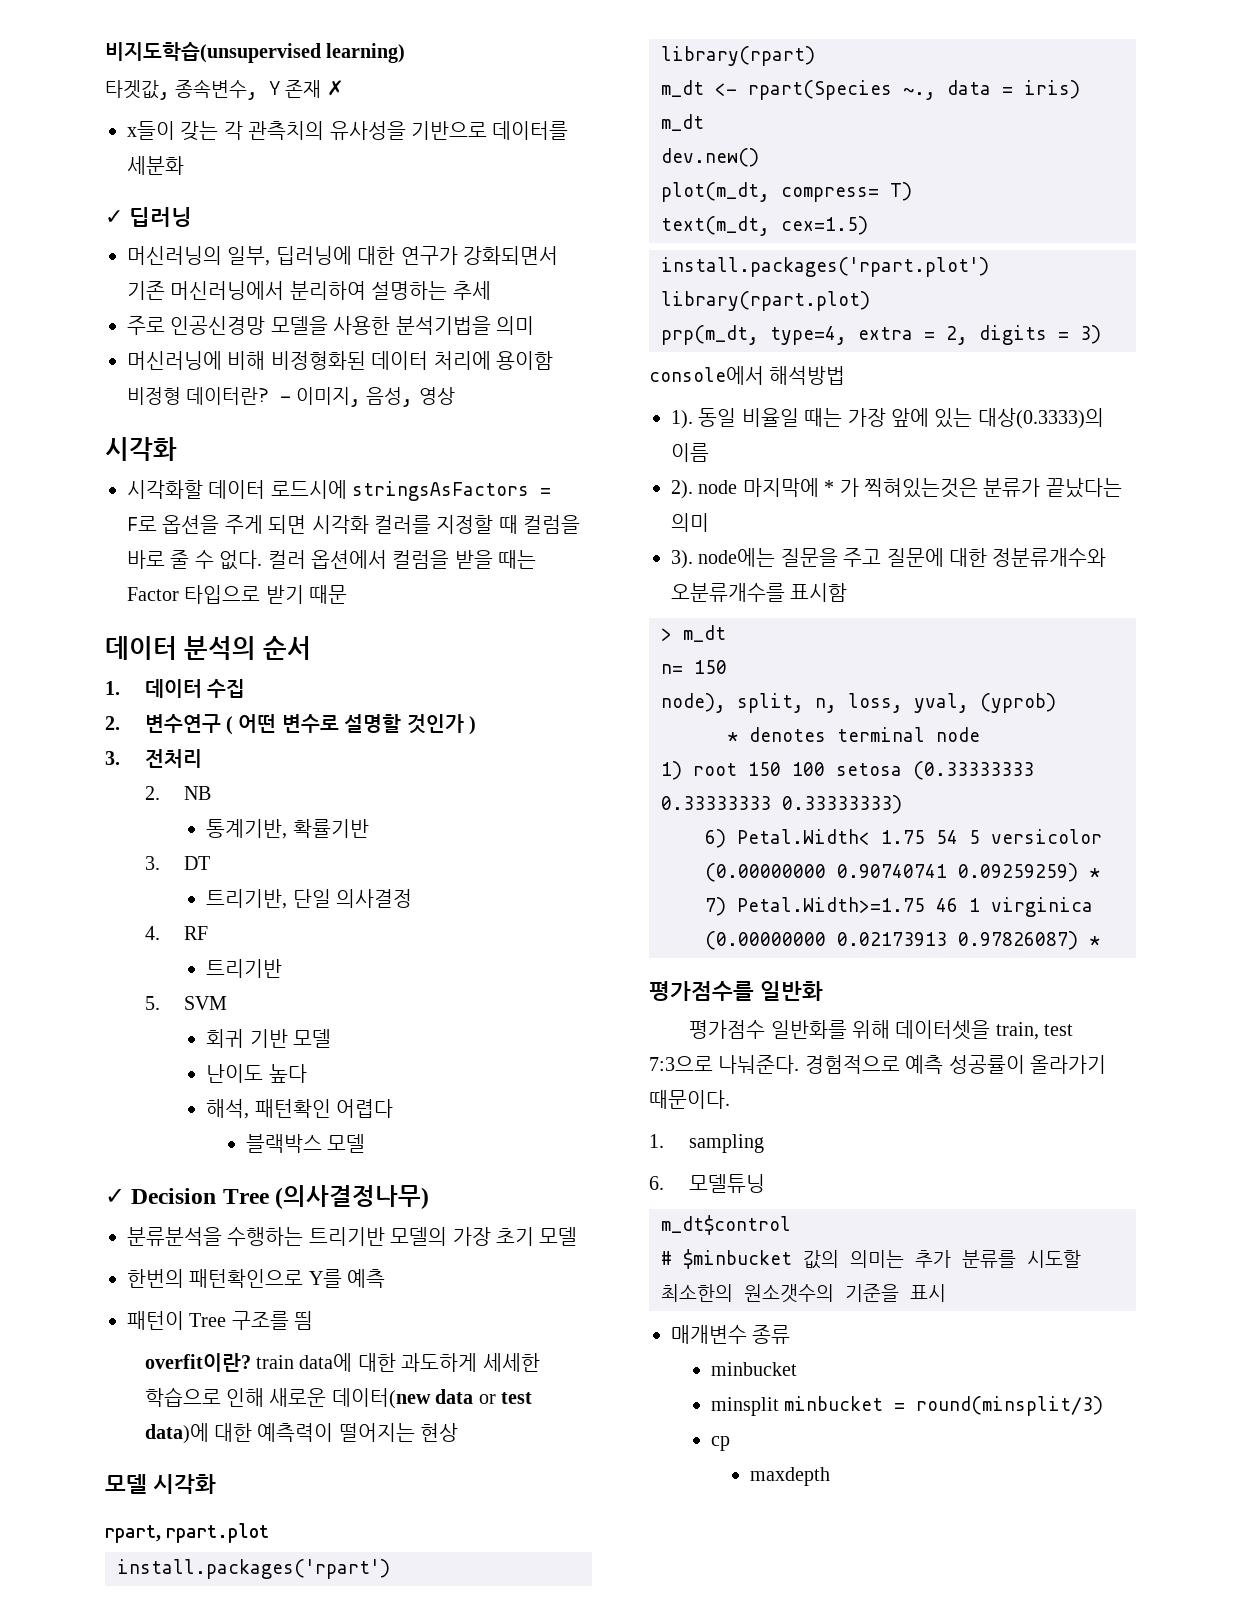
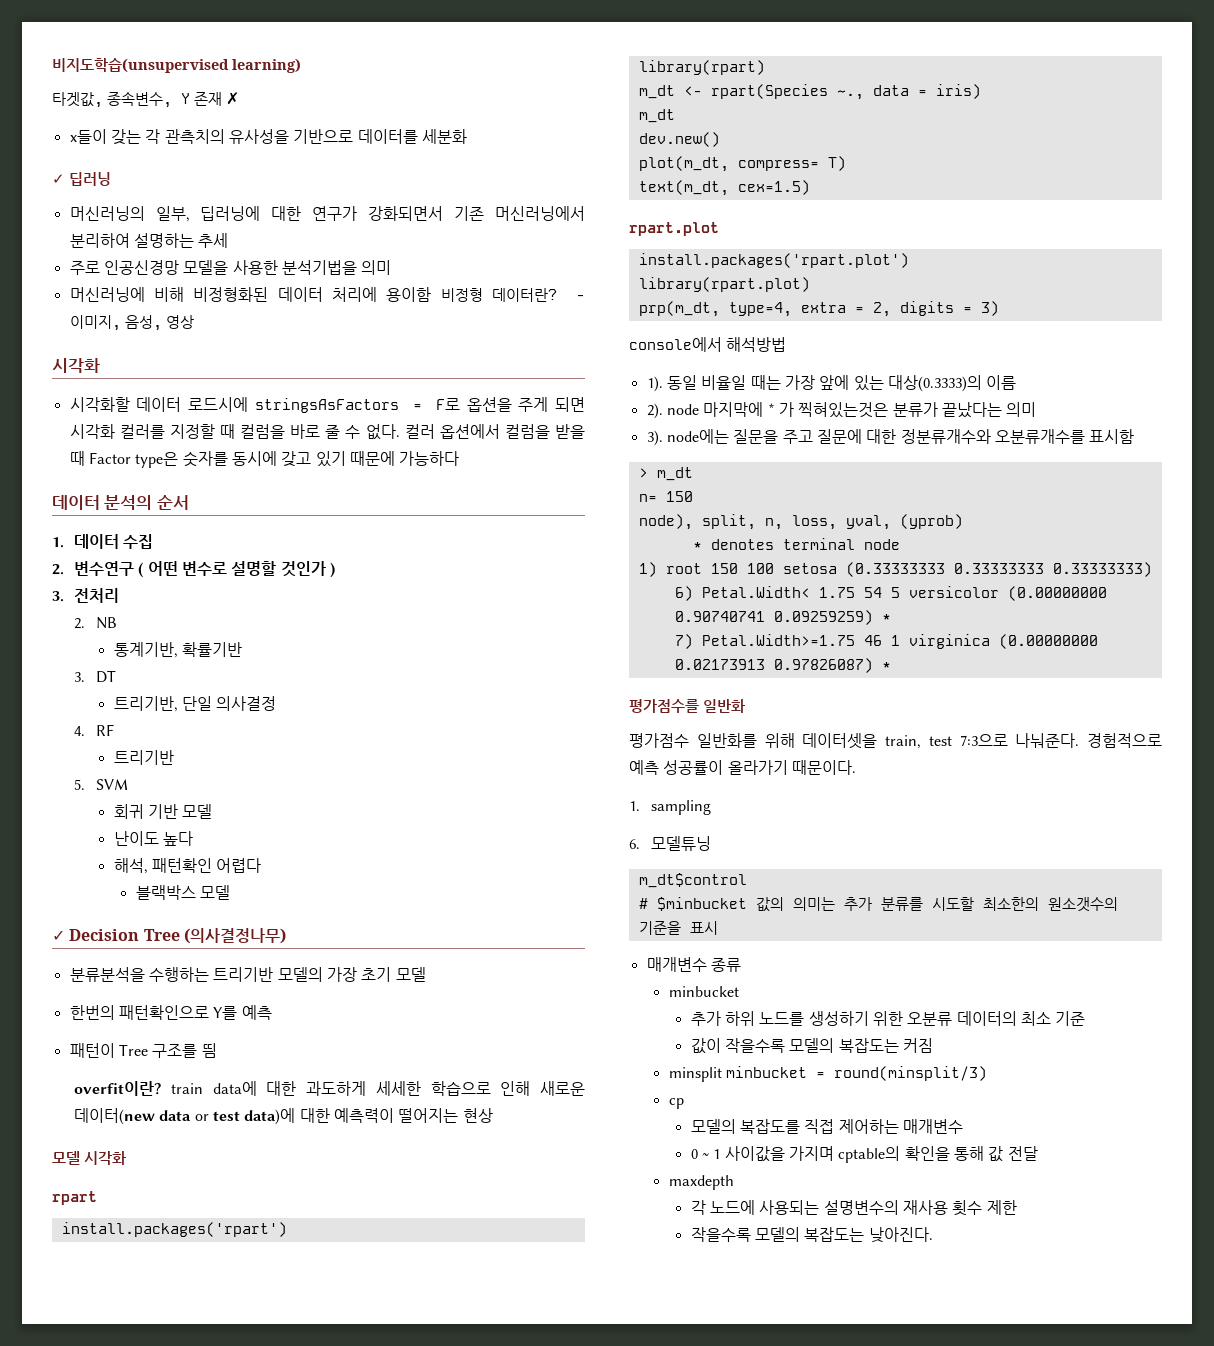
- 컬러 옵션에서 컬럼을 받을 때는 Factor 타입으로 받기 때문
+ 컬러 옵션에서 컬럼을 받을 때 Factor type은 숫자를 동시에 갖고 있기 때문에 가능하다
- rpart, rpart.plot
+ rpart
+ rpart.plot
+ 추가 하위 노드를 생성하기 위한 오분류 데이터의 최소 기준
+ 값이 작을수록 모델의 복잡도는 커짐
+ 모델의 복잡도를 직접 제어하는 매개변수
+ 0 ~ 1 사이값을 가지며 cptable의 확인을 통해 값 전달
  maxdepth
+ 각 노드에 사용되는 설명변수의 재사용 횟수 제한
+ 작을수록 모델의 복잡도는 낮아진다.

